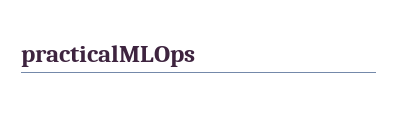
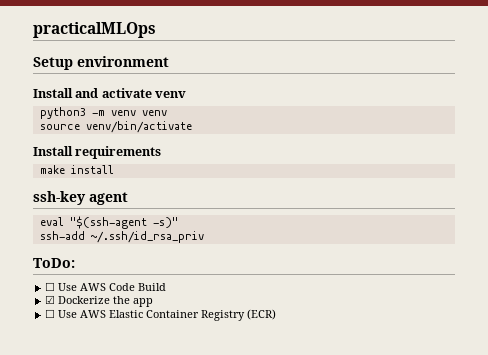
+ Setup environment
+ Install and activate venv
+ python3 -m venv venv
+ source venv/bin/activate
+ Install requirements
+ make install
+ ssh-key agent
+ eval "$(ssh-agent -s)"
+ ssh-add ~/.ssh/id_rsa_priv
+ ToDo:
+ ☐ Use AWS Code Build
+ ☑ Dockerize the app
+ ☐ Use AWS Elastic Container Registry (ECR)

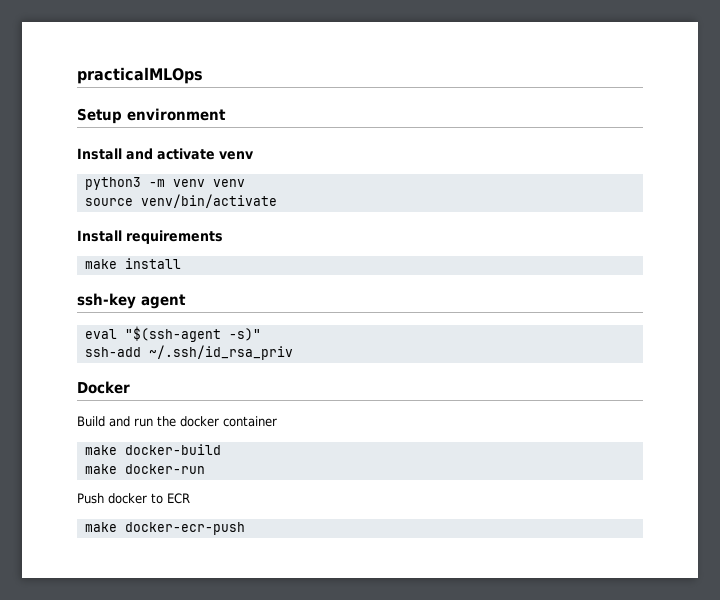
- ToDo:
- ☐ Use AWS Code Build
- ☑ Dockerize the app
- ☐ Use AWS Elastic Container Registry (ECR)
+ Docker
+ Build and run the docker container
+ make docker-build
+ make docker-run
+ Push docker to ECR
+ make docker-ecr-push

